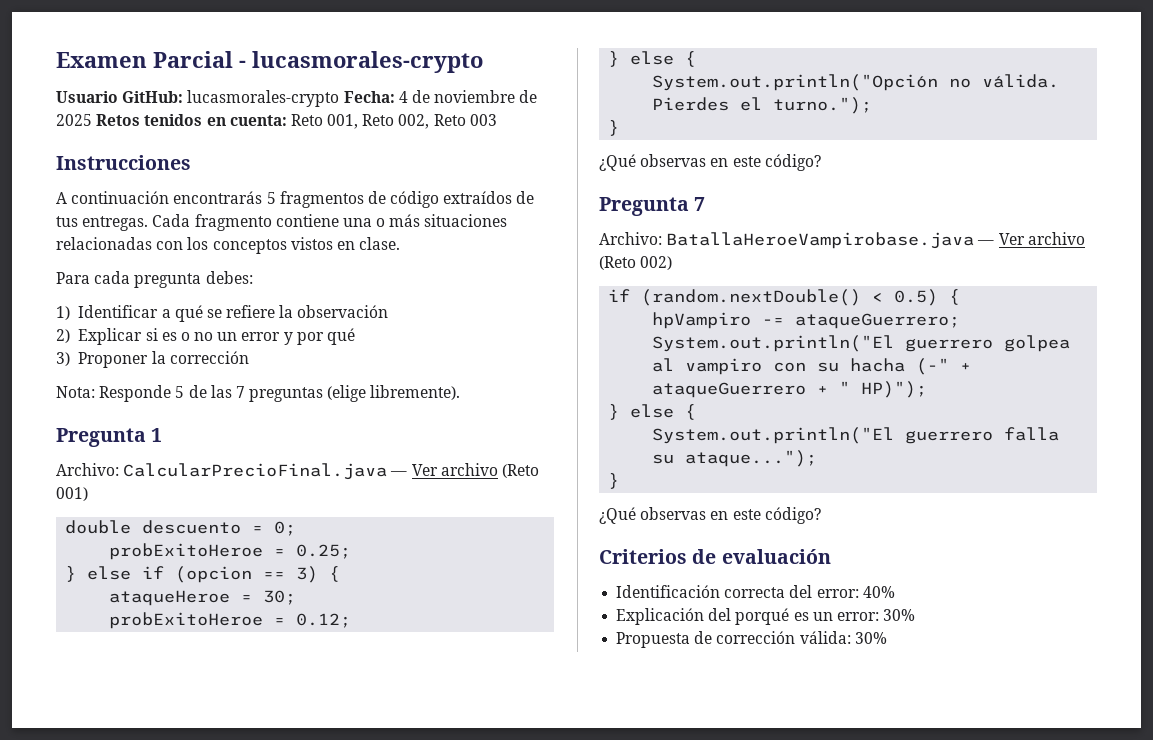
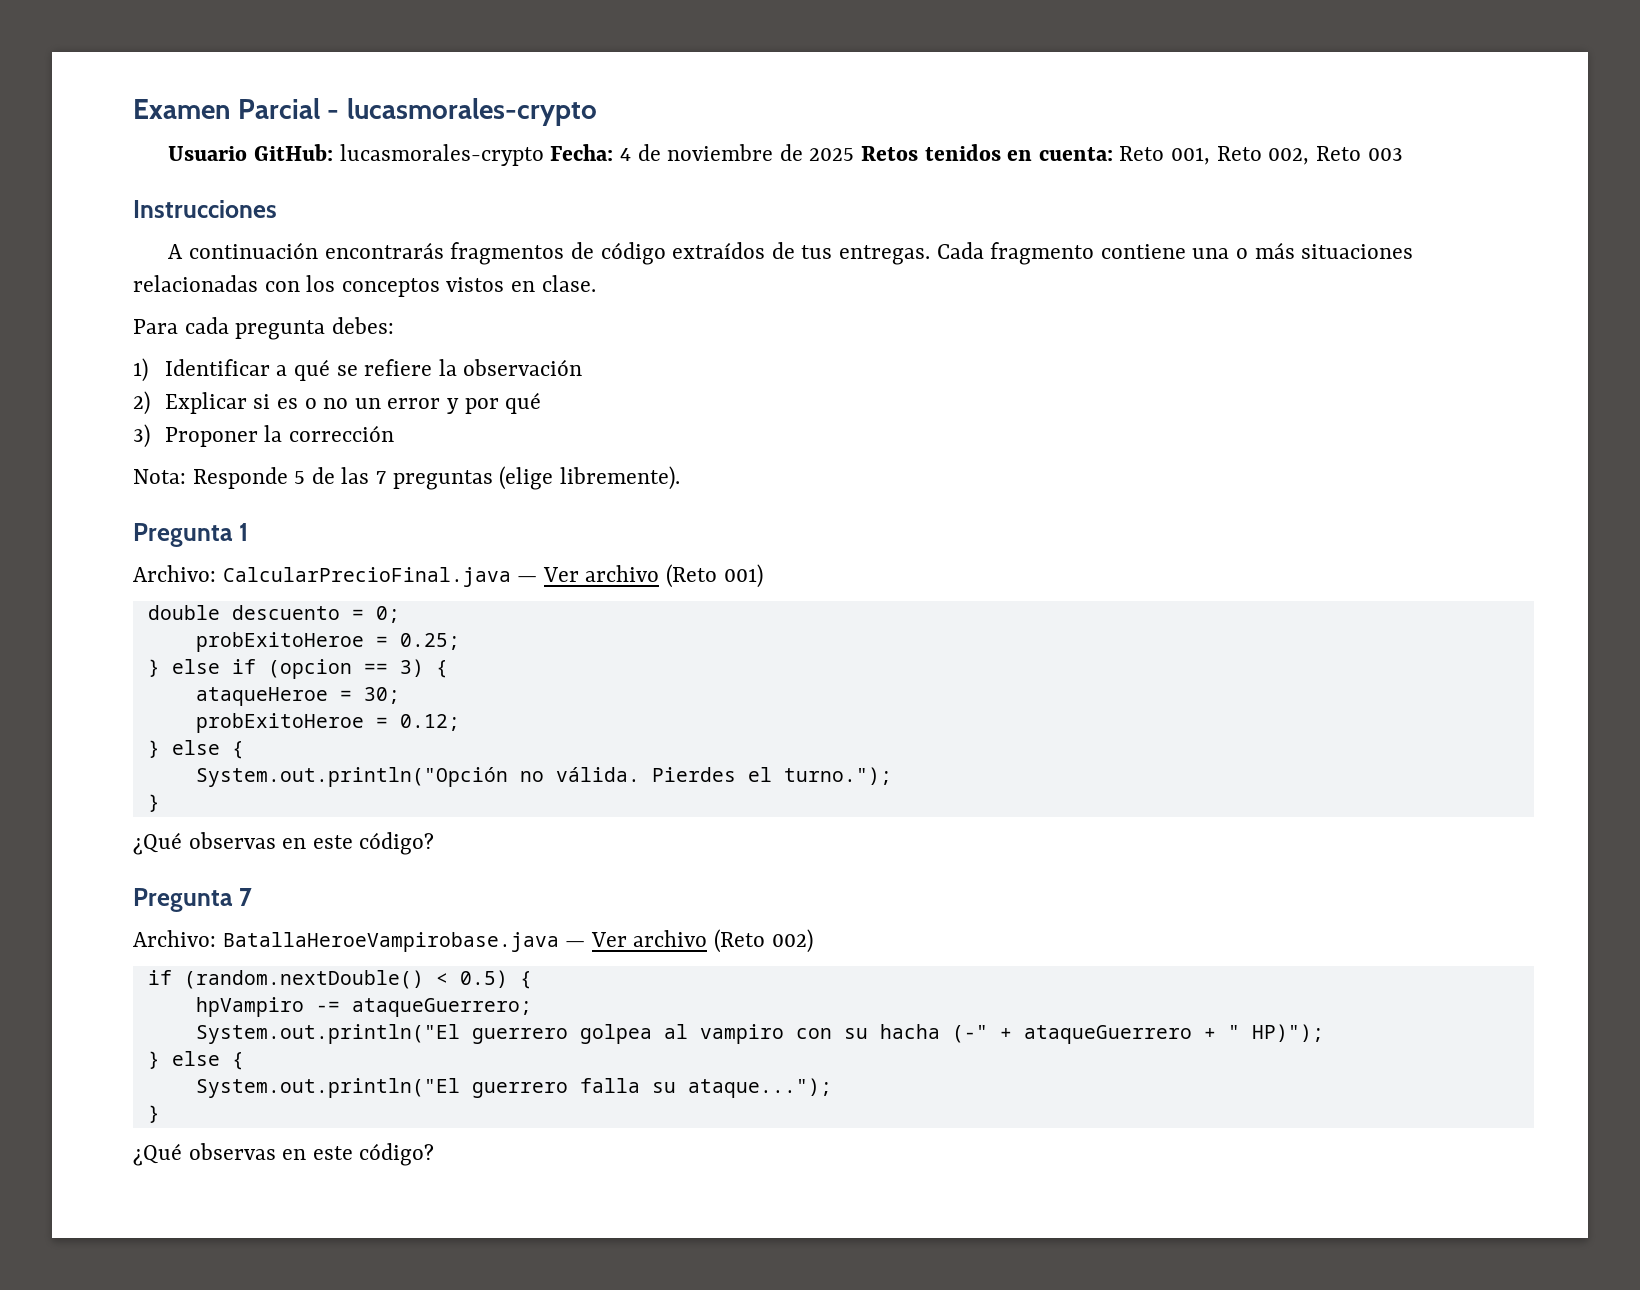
- A continuación encontrarás 5 fragmentos de código extraídos de tus entregas.
+ A continuación encontrarás fragmentos de código extraídos de tus entregas.
- Criterios de evaluación
- Identificación correcta del error: 40%
- Explicación del porqué es un error: 30%
- Propuesta de corrección válida: 30%

